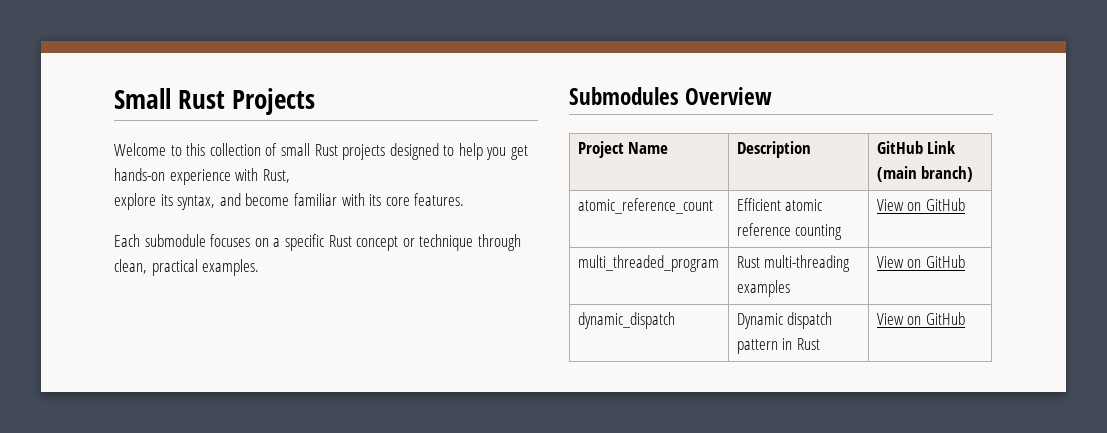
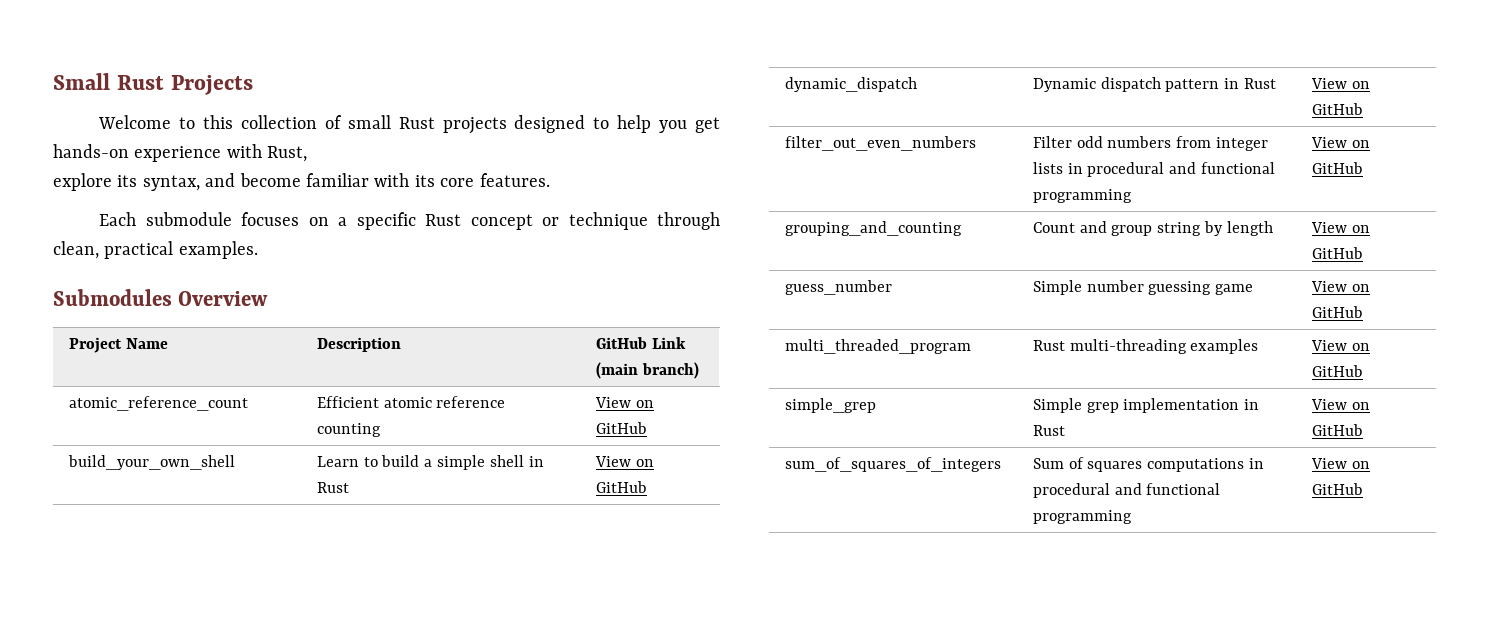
- multi_threaded_program | Rust multi-threading examples | View on GitHub
+ build_your_own_shell | Learn to build a simple shell in Rust | View on GitHub
+ filter_out_even_numbers | Filter odd numbers from integer lists in procedural and functional programming | View on GitHub
+ grouping_and_counting | Count and group string by length | View on GitHub
+ guess_number | Simple number guessing game | View on GitHub
+ multi_threaded_program | Rust multi-threading examples | View on GitHub
+ simple_grep | Simple grep implementation in Rust | View on GitHub
+ sum_of_squares_of_integers | Sum of squares computations in procedural and functional programming | View on GitHub

